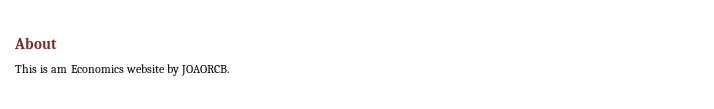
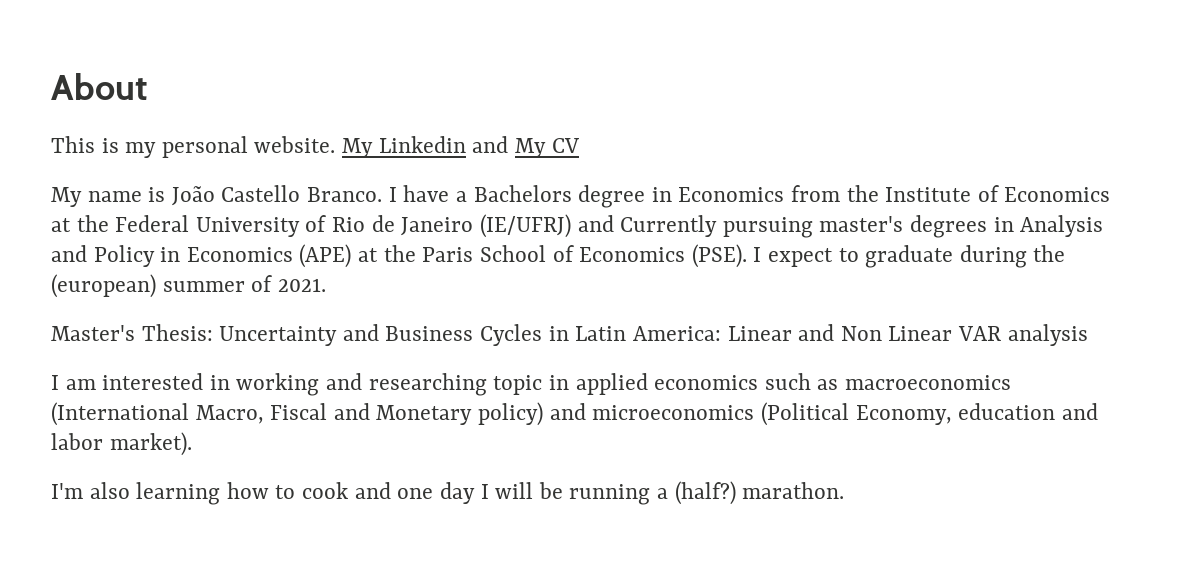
- This is am Economics website by JOAORCB.
+ This is my personal website. My Linkedin and My CV
+ My name is João Castello Branco. I have a Bachelors degree in Economics from the Institute of Economics at the Federal University of Rio de Janeiro (IE/UFRJ) and Currently pursuing master's degrees in Analysis and Policy in Economics (APE) at the Paris School of Economics (PSE). I expect to graduate during the (european) summer of 2021.
+ Master's Thesis: Uncertainty and Business Cycles in Latin America: Linear and Non Linear VAR analysis
+ I am interested in working and researching topic in applied economics such as macroeconomics (International Macro, Fiscal and Monetary policy) and microeconomics (Political Economy, education and labor market).
+ I'm also learning how to cook and one day I will be running a (half?) marathon.

